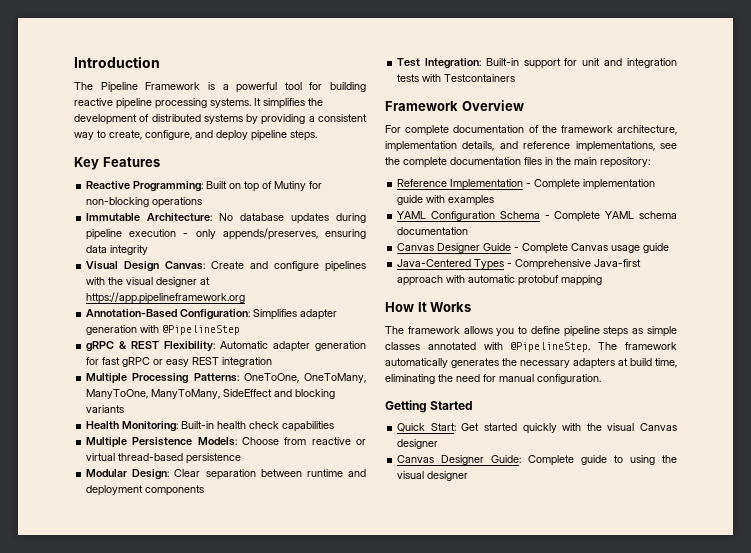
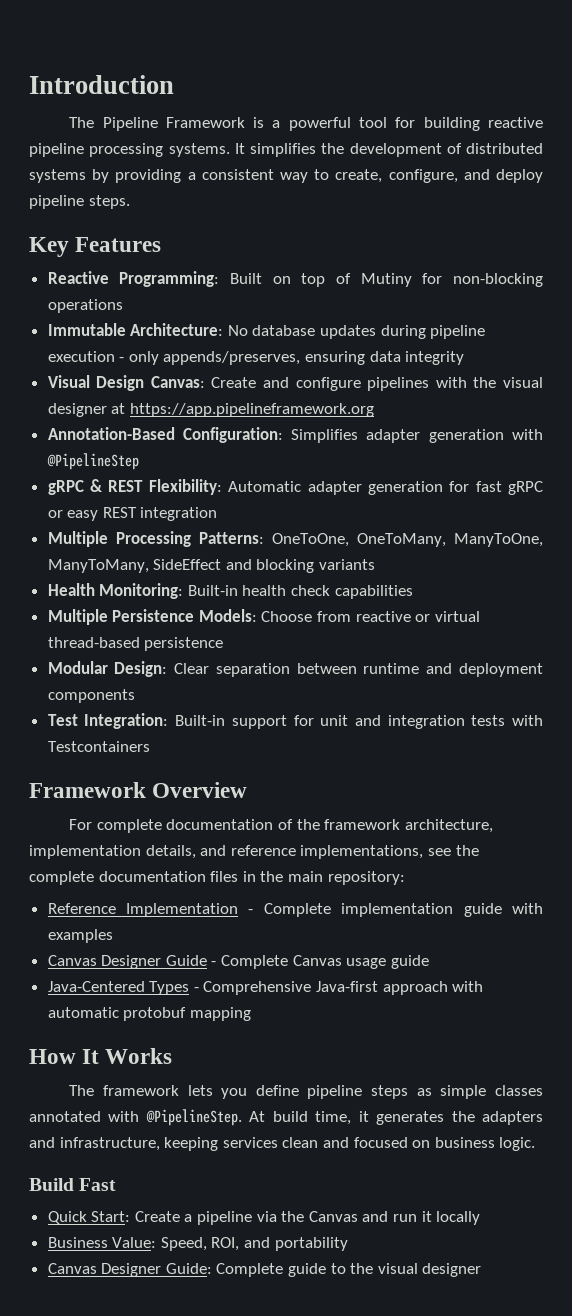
- YAML Configuration Schema - Complete YAML schema documentation
- The framework allows you to define pipeline steps as simple classes annotated with @PipelineStep.
+ The framework lets you define pipeline steps as simple classes annotated with @PipelineStep.
- The framework automatically generates the necessary adapters at build time, eliminating the need for manual configuration.
- Getting Started
- Quick Start: Get started quickly with the visual Canvas designer
+ At build time, it generates the adapters and infrastructure, keeping services clean and focused on business logic.
+ Build Fast
+ Quick Start: Create a pipeline via the Canvas and run it locally
+ Business Value: Speed, ROI, and portability
- Canvas Designer Guide: Complete guide to using the visual designer
+ Canvas Designer Guide: Complete guide to the visual designer

